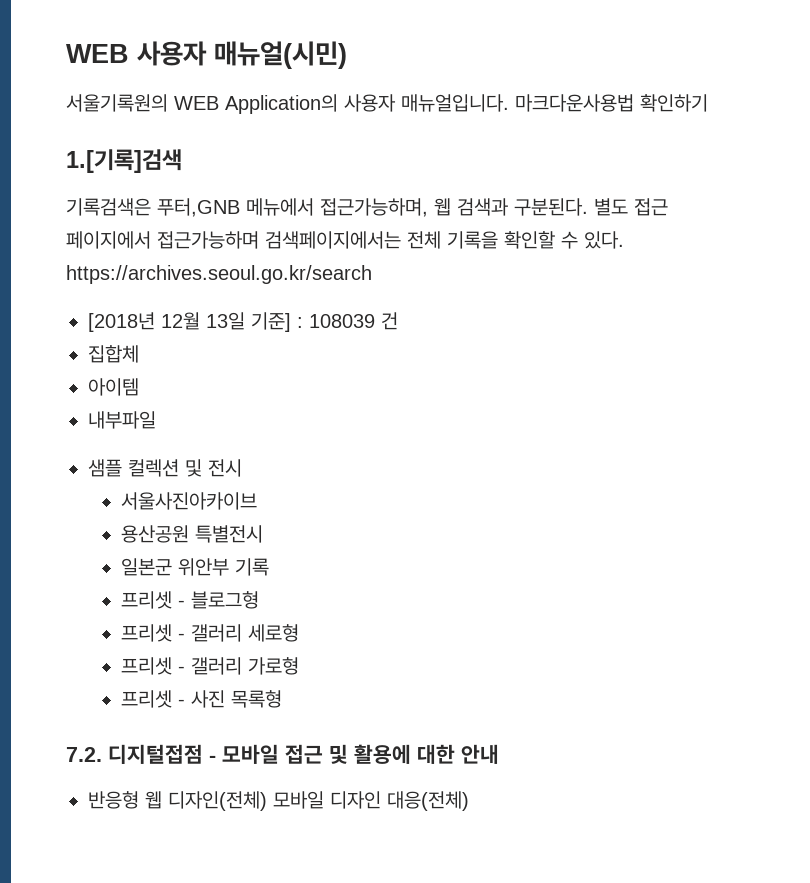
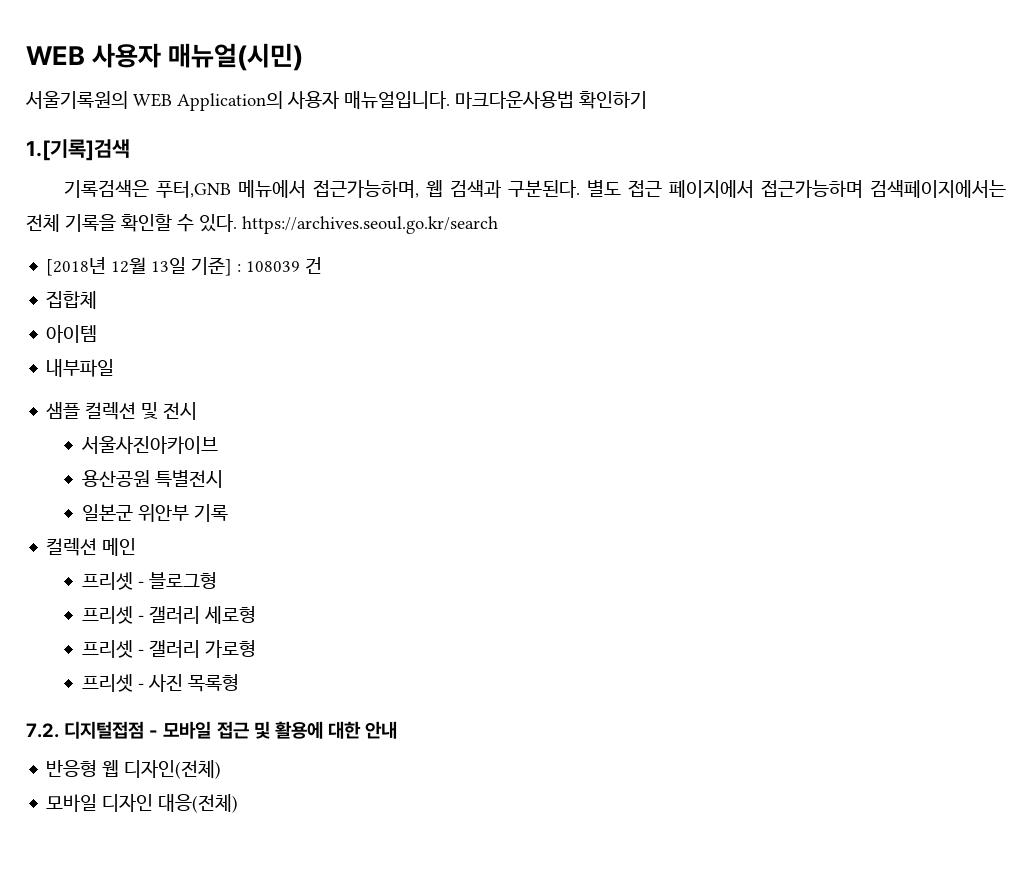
+ 컬렉션 메인
- 반응형 웹 디자인(전체) 모바일 디자인 대응(전체)
+ 반응형 웹 디자인(전체)
+ 모바일 디자인 대응(전체)

